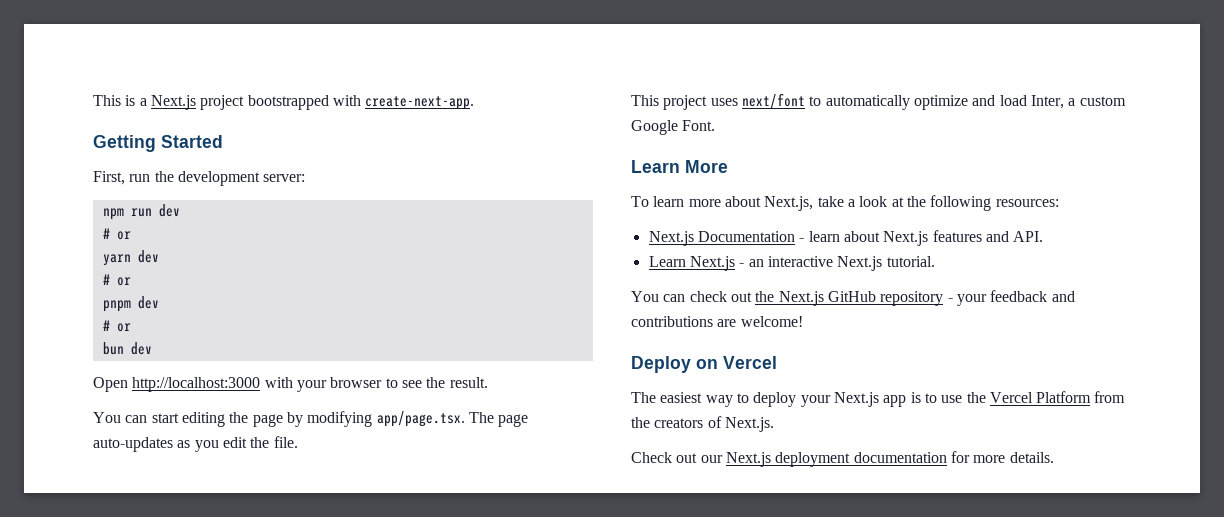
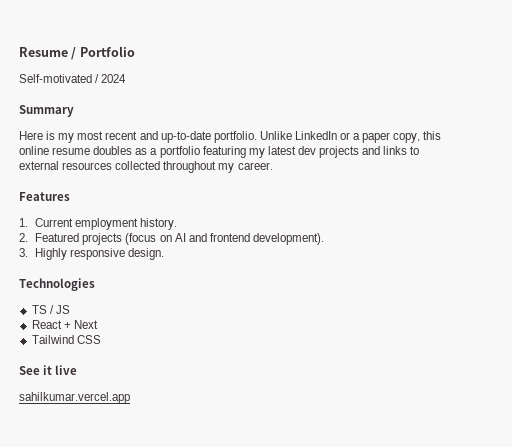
- This is a Next.js project bootstrapped with create-next-app.
- Getting Started
- First, run the development server:
- npm run dev
- # or
- yarn dev
- # or
- pnpm dev
- # or
- bun dev
- Open http://localhost:3000 with your browser to see the result.
- You can start editing the page by modifying app/page.tsx. The page auto-updates as you edit the file.
- This project uses next/font to automatically optimize and load Inter, a custom Google Font.
- Learn More
- To learn more about Next.js, take a look at the following resources:
- Next.js Documentation - learn about Next.js features and API.
- Learn Next.js - an interactive Next.js tutorial.
- You can check out the Next.js GitHub repository - your feedback and contributions are welcome!
- Deploy on Vercel
- The easiest way to deploy your Next.js app is to use the Vercel Platform from the creators of Next.js.
- Check out our Next.js deployment documentation for more details.
+ Resume / Portfolio
+ Self-motivated / 2024
+ Summary
+ Here is my most recent and up-to-date portfolio. Unlike LinkedIn or a paper copy, this online resume doubles as a portfolio featuring my latest dev projects and links to external resources collected throughout my career.
+ Features
+ 1. Current employment history.
+ 2. Featured projects (focus on AI and frontend development).
+ 3. Highly responsive design.
+ Technologies
+ TS / JS
+ React + Next
+ Tailwind CSS
+ See it live
+ sahilkumar.vercel.app

